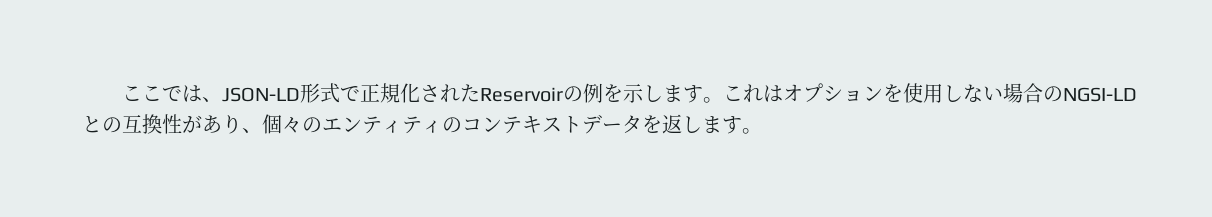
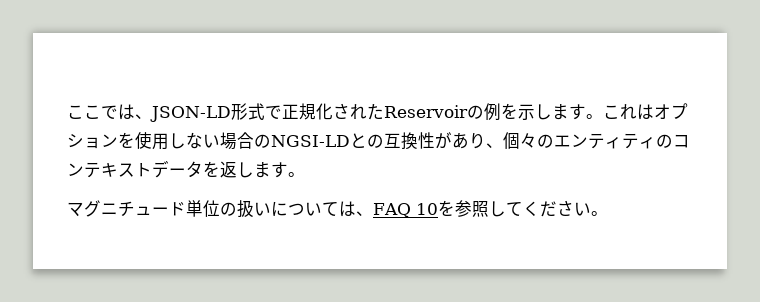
+ マグニチュード単位の扱いについては、FAQ 10を参照してください。

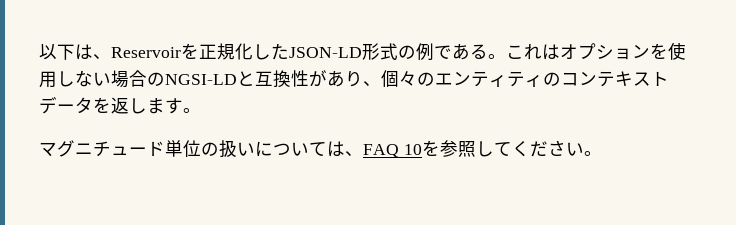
- ここでは、JSON-LD形式で正規化されたReservoirの例を示します。
+ 以下は、Reservoirを正規化したJSON-LD形式の例である。
- これはオプションを使用しない場合のNGSI-LDとの互換性があり、個々のエンティティのコンテキストデータを返します。
+ これはオプションを使用しない場合のNGSI-LDと互換性があり、個々のエンティティのコンテキストデータを返します。

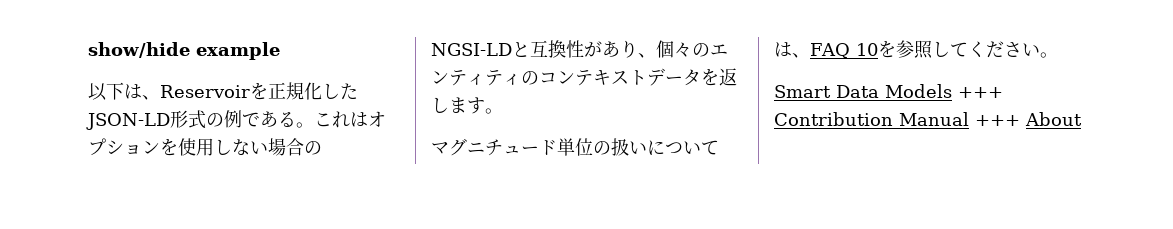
+ show/hide example
+ Smart Data Models +++ Contribution Manual +++ About

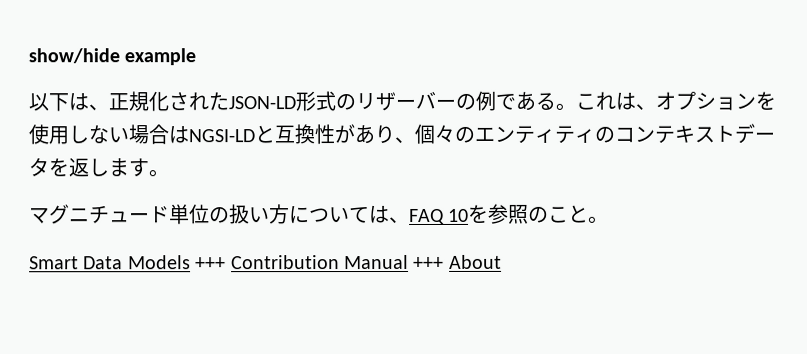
- 以下は、Reservoirを正規化したJSON-LD形式の例である。
+ 以下は、正規化されたJSON-LD形式のリザーバーの例である。
- これはオプションを使用しない場合のNGSI-LDと互換性があり、個々のエンティティのコンテキストデータを返します。
+ これは、オプションを使用しない場合はNGSI-LDと互換性があり、個々のエンティティのコンテキストデータを返します。
- マグニチュード単位の扱いについては、FAQ 10を参照してください。
+ マグニチュード単位の扱い方については、FAQ 10を参照のこと。

